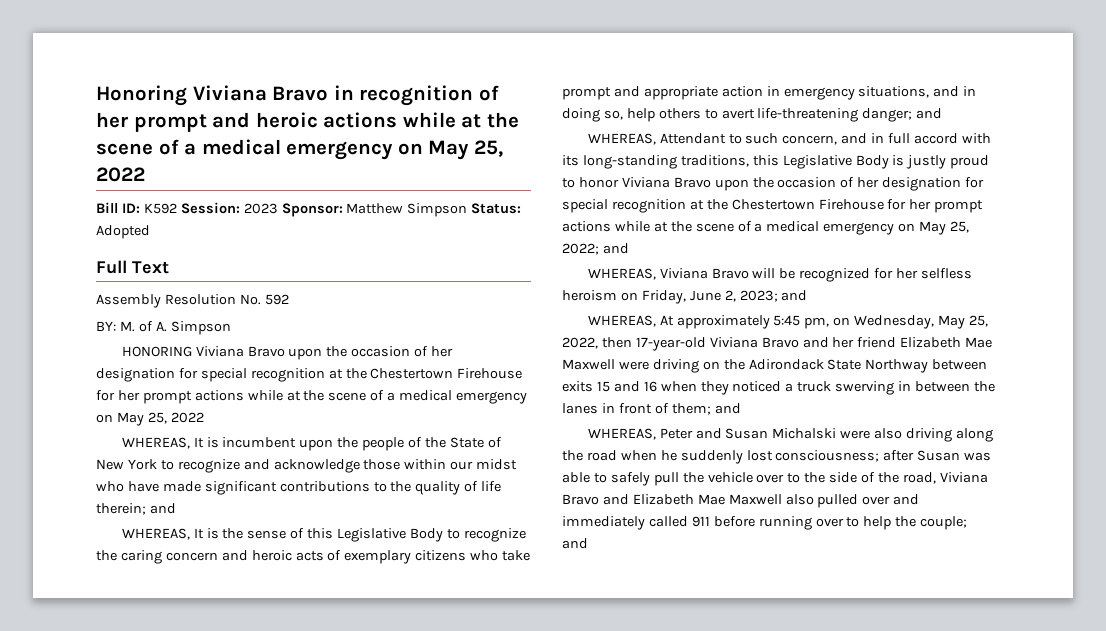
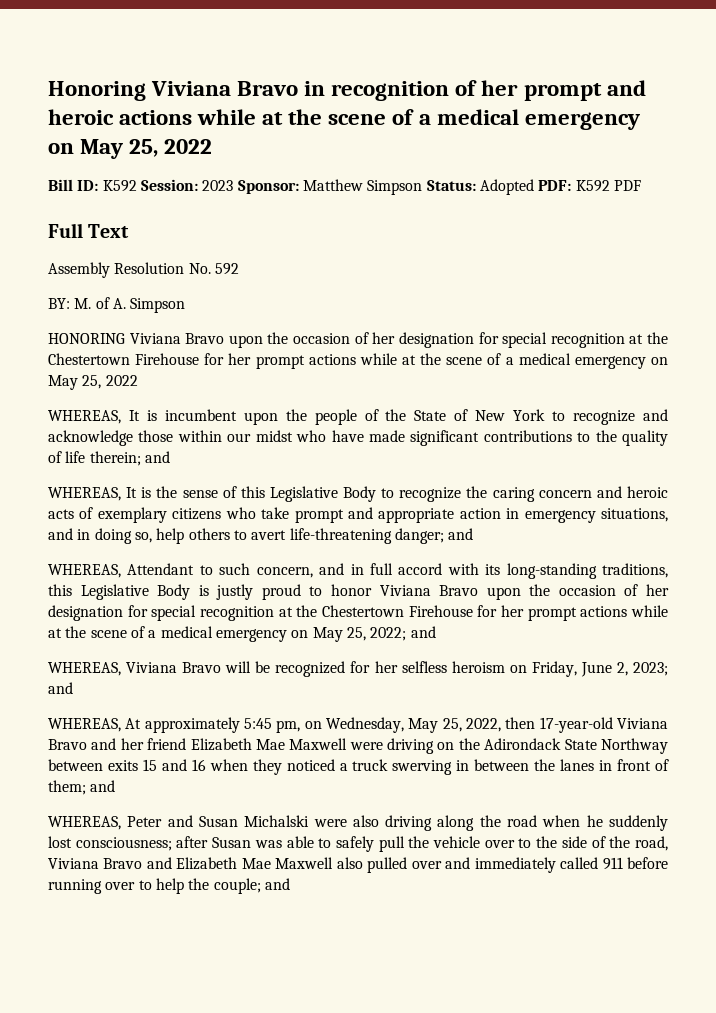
- Bill ID: K592 Session: 2023 Sponsor: Matthew Simpson Status: Adopted
+ Bill ID: K592 Session: 2023 Sponsor: Matthew Simpson Status: Adopted PDF: K592 PDF

